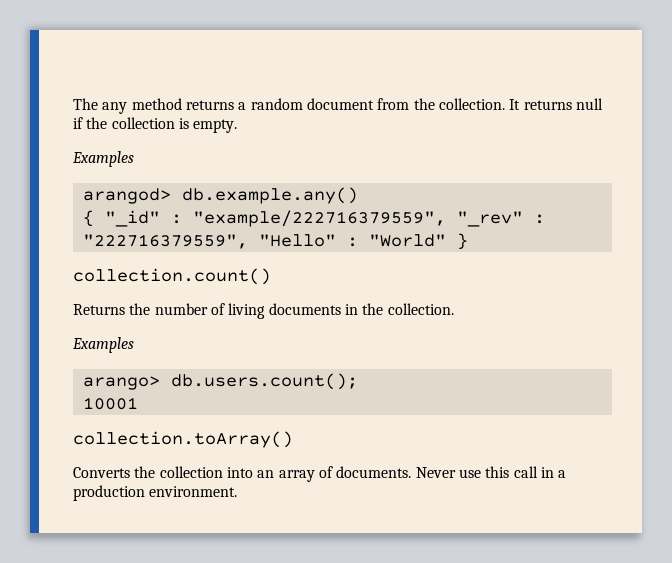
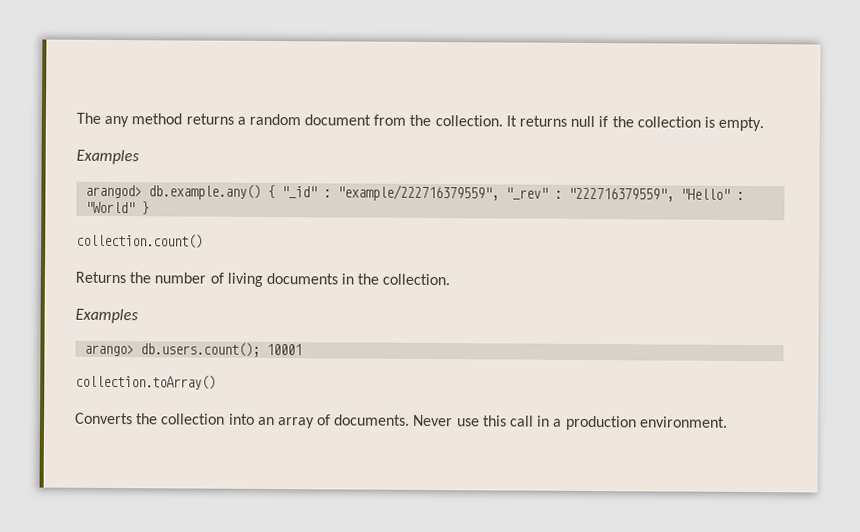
- arangod> db.example.any()
- { "_id" : "example/222716379559", "_rev" : "222716379559", "Hello" : "World" }
+ arangod> db.example.any() { "_id" : "example/222716379559", "_rev" : "222716379559", "Hello" : "World" }
- arango> db.users.count();
- 10001
+ arango> db.users.count(); 10001

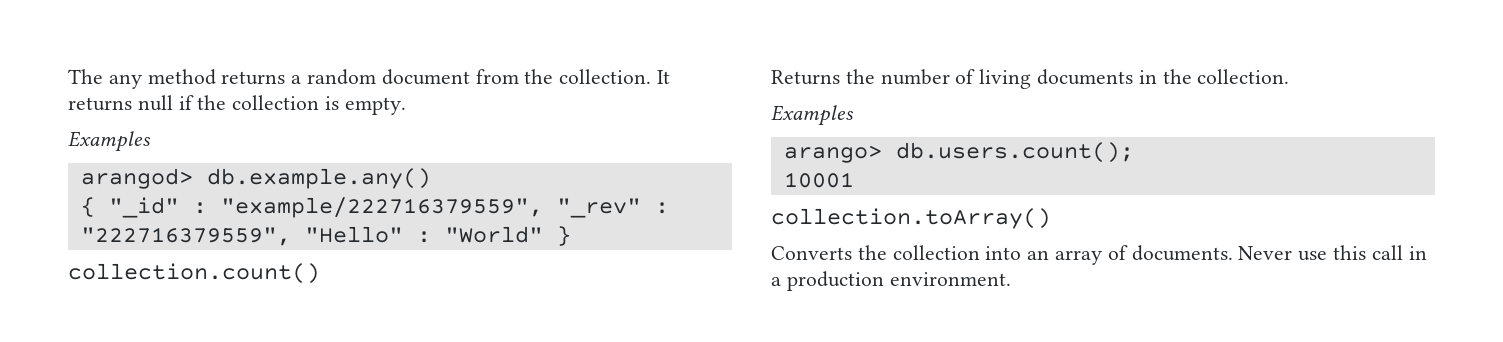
- arangod> db.example.any() { "_id" : "example/222716379559", "_rev" : "222716379559", "Hello" : "World" }
+ arangod> db.example.any()
+ { "_id" : "example/222716379559", "_rev" : "222716379559", "Hello" : "World" }
- arango> db.users.count(); 10001
+ arango> db.users.count();
+ 10001

